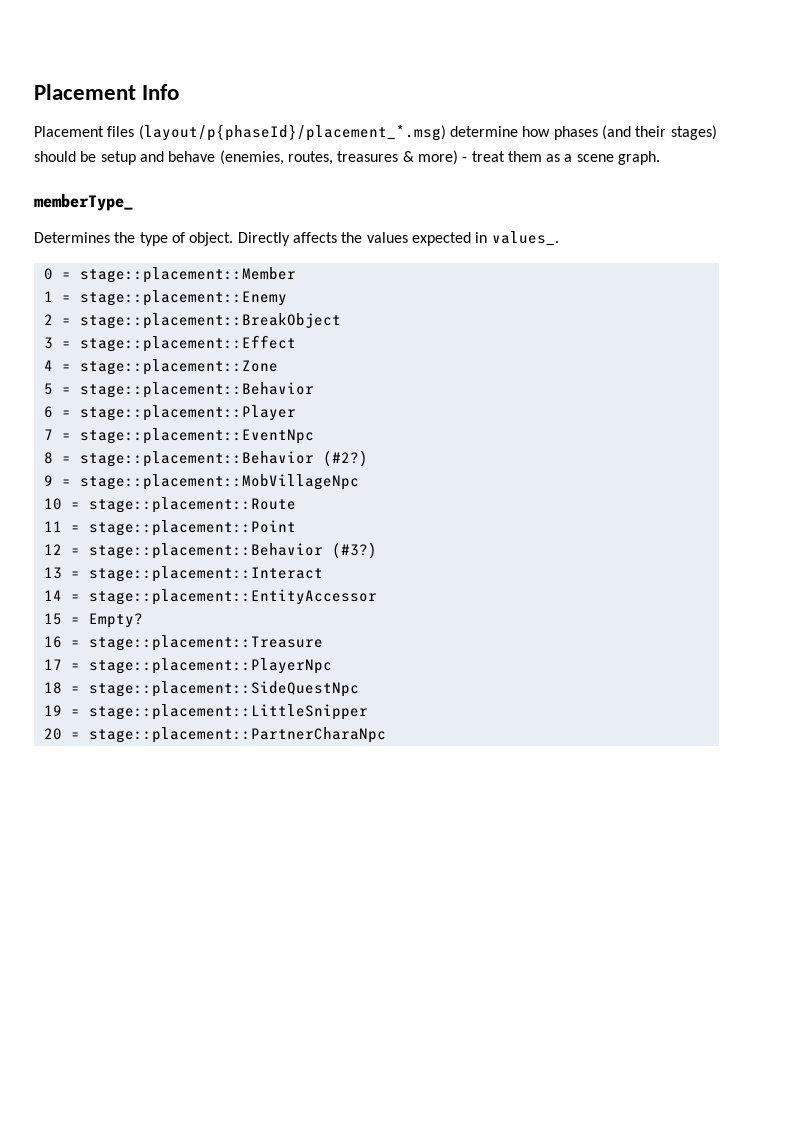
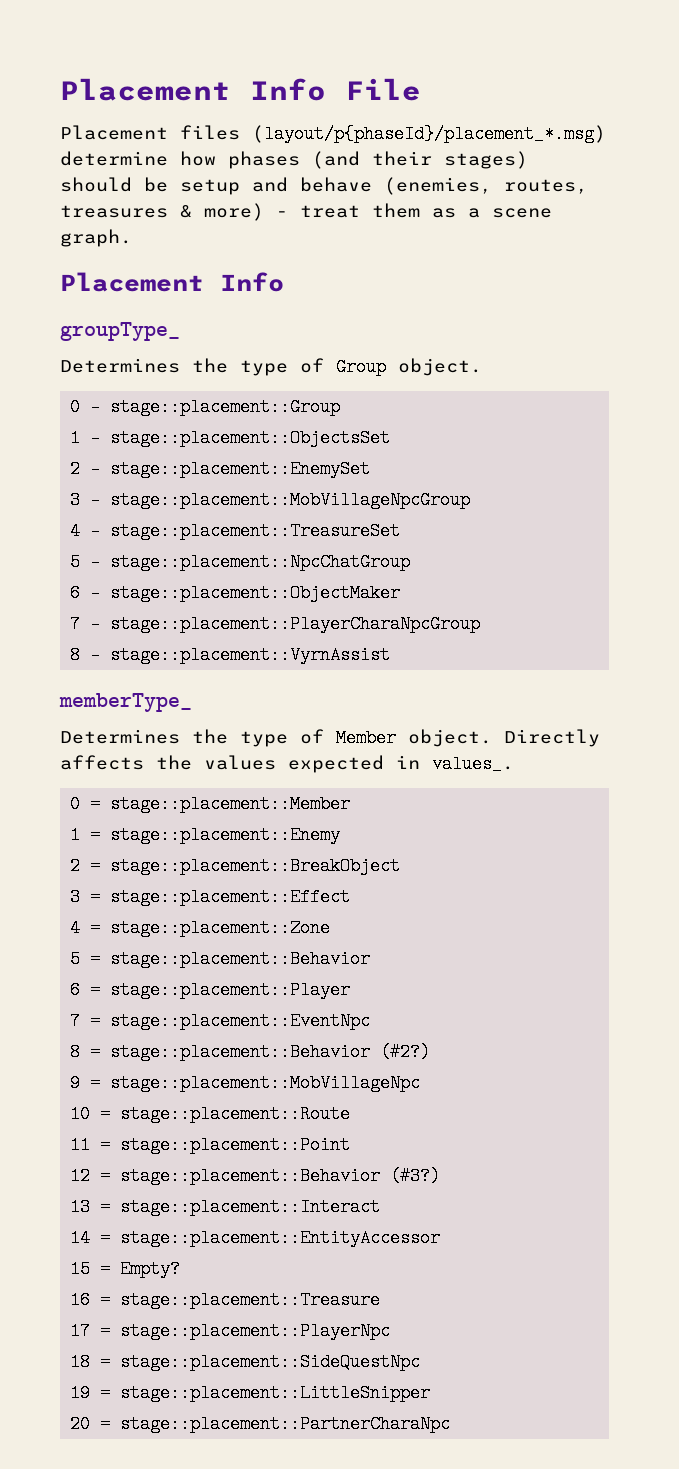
- Placement Info
+ Placement Info File
  Placement files (layout/p{phaseId}/placement_*.msg) determine how phases (and their stages) should be setup and behave (enemies, routes, treasures & more) - treat them as a scene graph.
+ Placement Info
+ groupType_
+ Determines the type of Group object.
+ 0 - stage::placement::Group
+ 1 - stage::placement::ObjectsSet
+ 2 - stage::placement::EnemySet
+ 3 - stage::placement::MobVillageNpcGroup
+ 4 - stage::placement::TreasureSet
+ 5 - stage::placement::NpcChatGroup
+ 6 - stage::placement::ObjectMaker
+ 7 - stage::placement::PlayerCharaNpcGroup
+ 8 - stage::placement::VyrnAssist
- Determines the type of object.
+ Determines the type of Member object.

